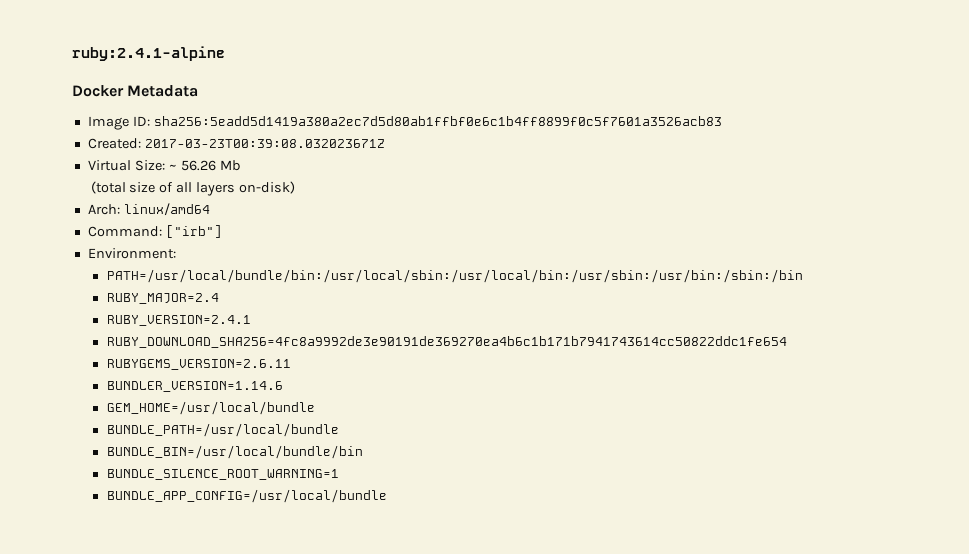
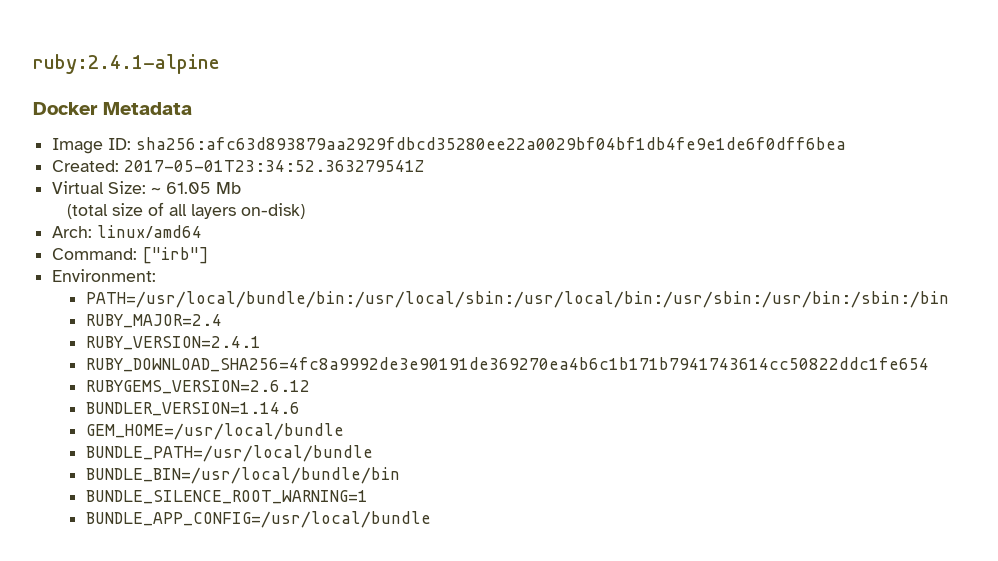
- Image ID: sha256:5eadd5d1419a380a2ec7d5d80ab1ffbf0e6c1b4ff8899f0c5f7601a3526acb83
+ Image ID: sha256:afc63d893879aa2929fdbcd35280ee22a0029bf04bf1db4fe9e1de6f0dff6bea
- Created: 2017-03-23T00:39:08.032023671Z
+ Created: 2017-05-01T23:34:52.363279541Z
- Virtual Size: ~ 56.26 Mb
+ Virtual Size: ~ 61.05 Mb
- RUBYGEMS_VERSION=2.6.11
+ RUBYGEMS_VERSION=2.6.12

